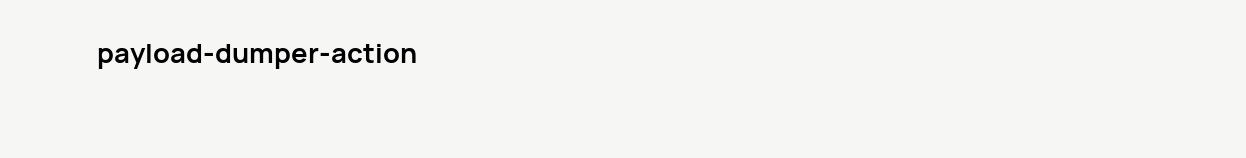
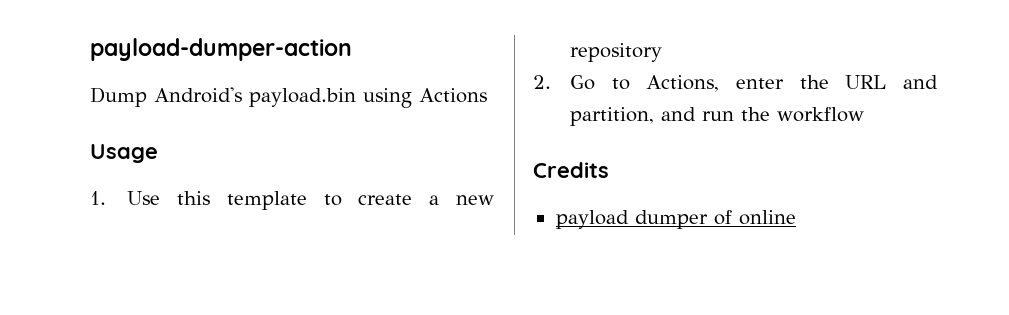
+ Dump Android's payload.bin using Actions
+ Usage
+ 1. Use this template to create a new repository
+ 2. Go to Actions, enter the URL and partition, and run the workflow
+ Credits
+ payload dumper of online

